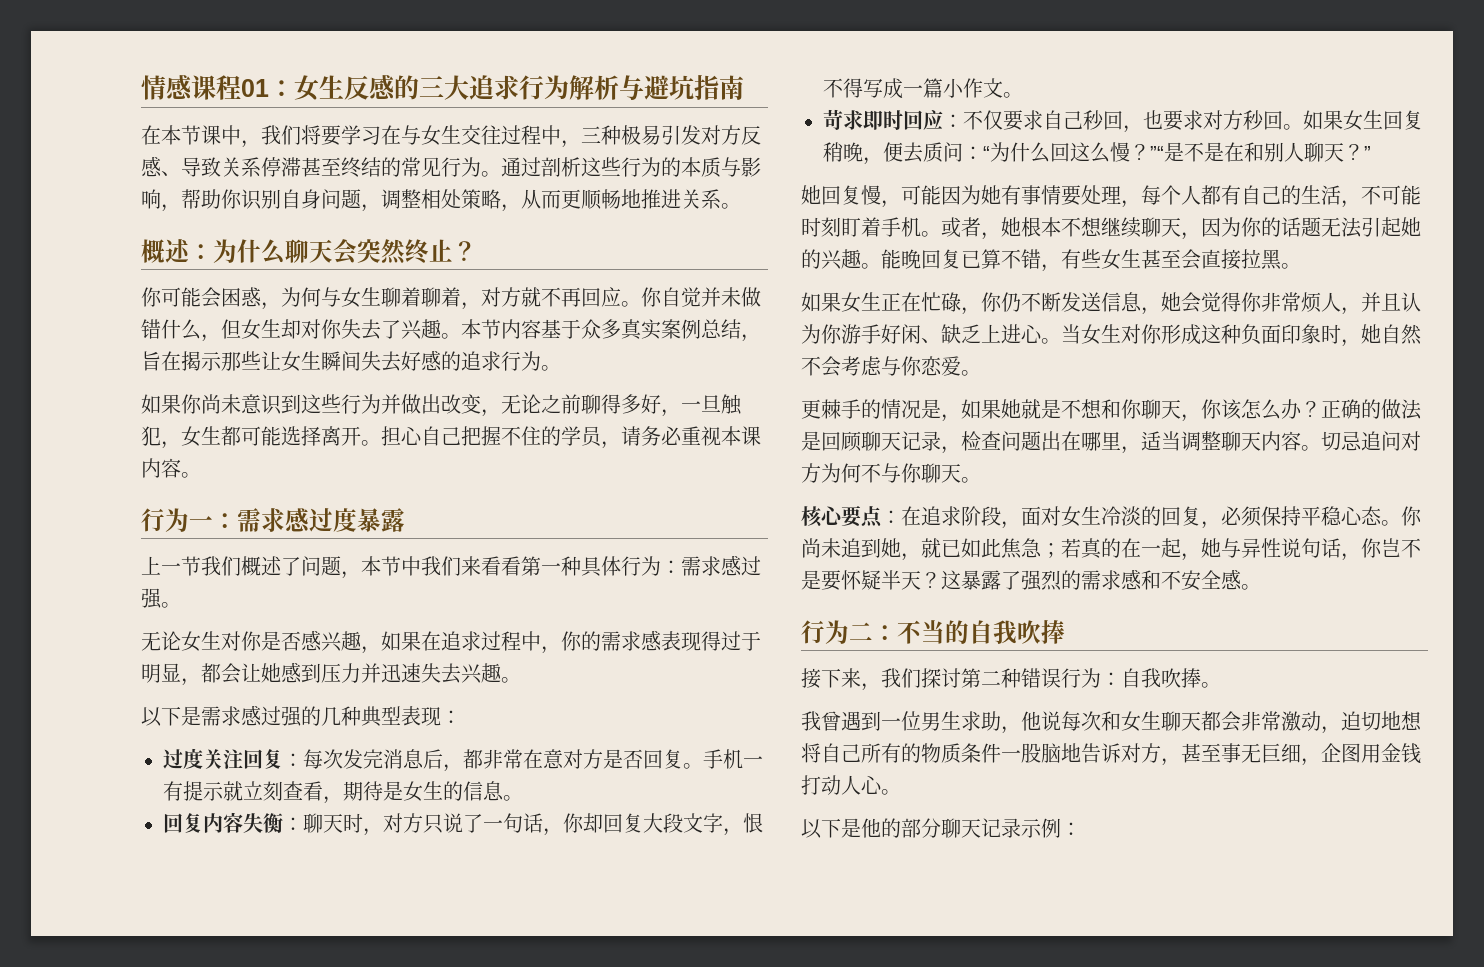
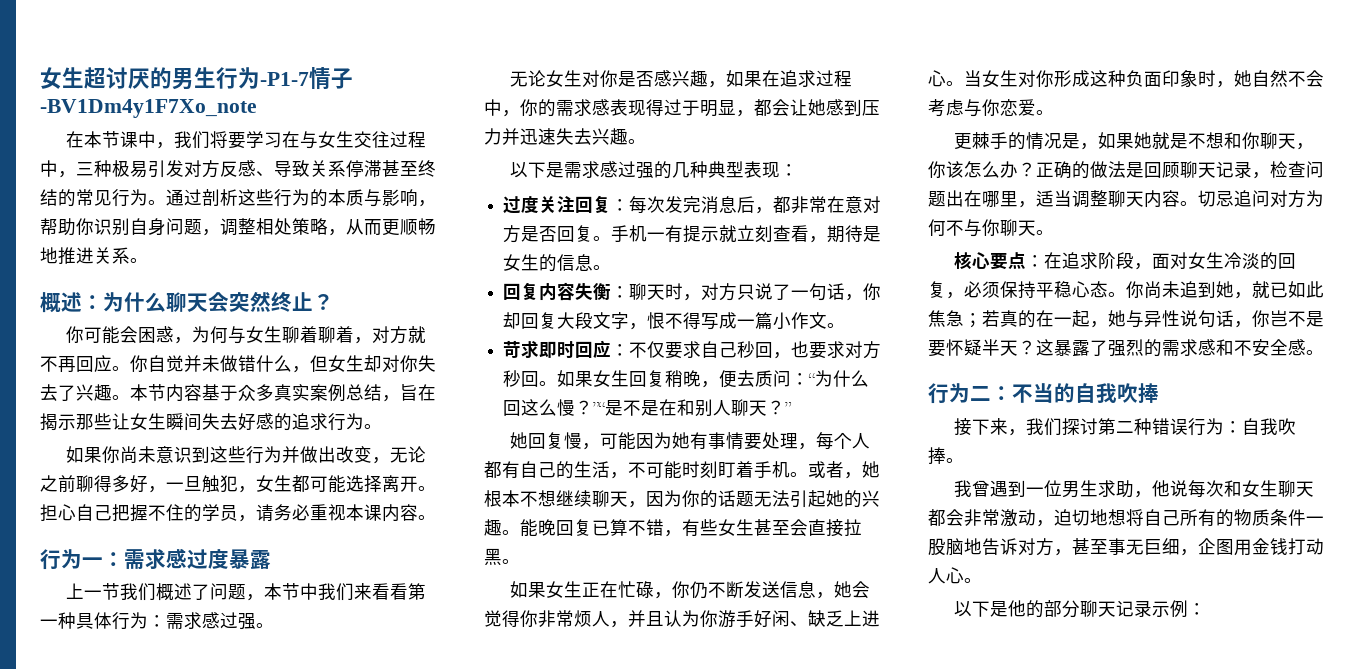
- 情感课程01：女生反感的三大追求行为解析与避坑指南
+ 女生超讨厌的男生行为-P1-7情子-BV1Dm4y1F7Xo_note

